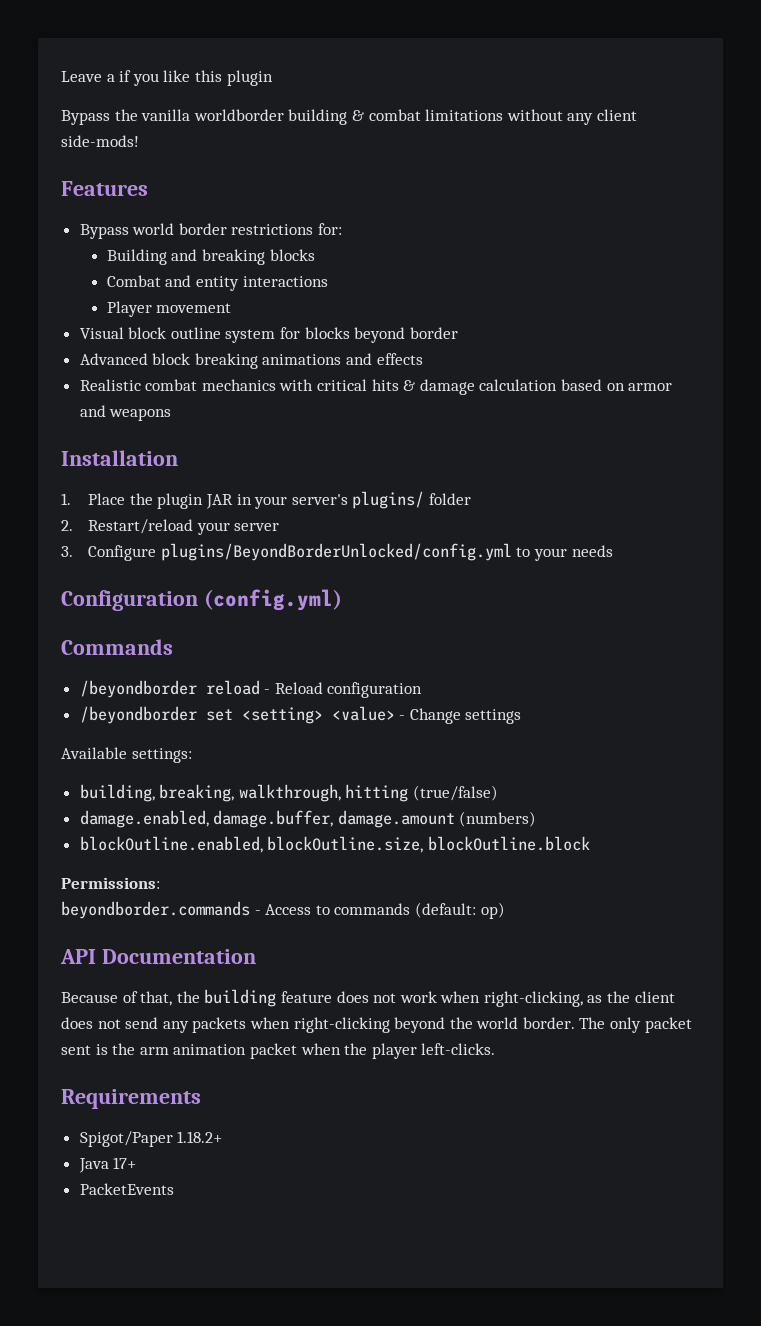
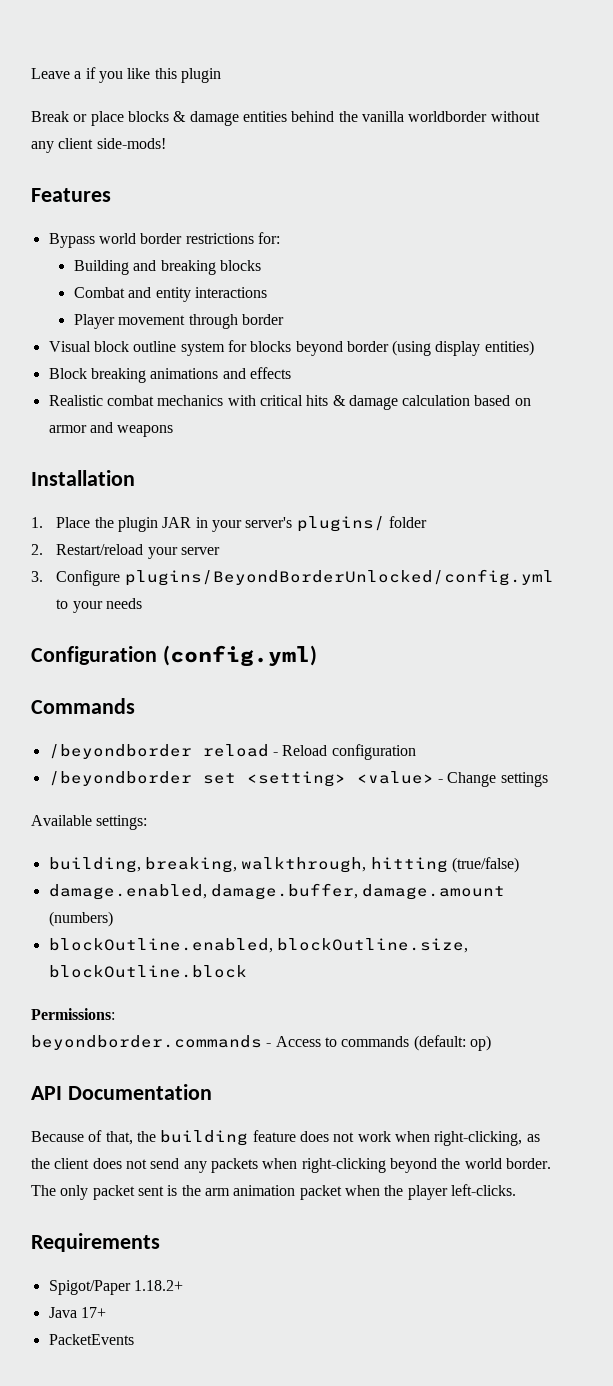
- Bypass the vanilla worldborder building & combat limitations without any client side-mods!
+ Break or place blocks & damage entities behind the vanilla worldborder without any client side-mods!
- Player movement
+ Player movement through border
- Visual block outline system for blocks beyond border
- Advanced block breaking animations and effects
+ Visual block outline system for blocks beyond border (using display entities)
+ Block breaking animations and effects

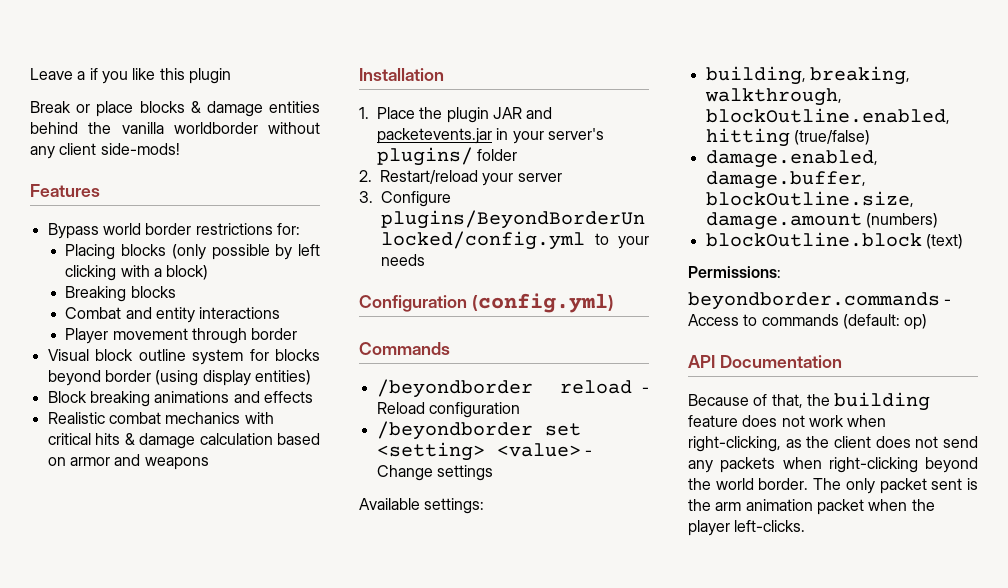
- Building and breaking blocks
+ Placing blocks (only possible by left clicking with a block)
+ Breaking blocks
- 1. Place the plugin JAR in your server's plugins/ folder
+ 1. Place the plugin JAR and packetevents.jar in your server's plugins/ folder
- building, breaking, walkthrough, hitting (true/false)
+ building, breaking, walkthrough, blockOutline.enabled, hitting (true/false)
- damage.enabled, damage.buffer, damage.amount (numbers)
+ damage.enabled, damage.buffer, blockOutline.size, damage.amount (numbers)
- blockOutline.enabled, blockOutline.size, blockOutline.block
+ blockOutline.block (text)
- Requirements
- Spigot/Paper 1.18.2+
- Java 17+
- PacketEvents

